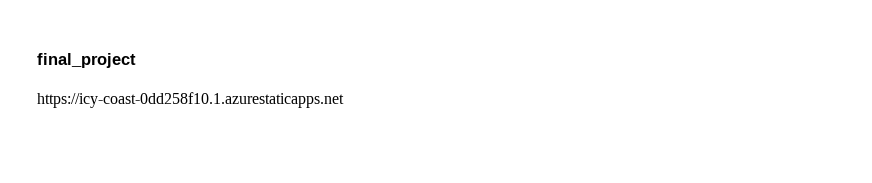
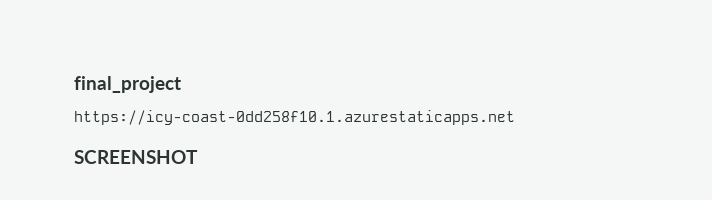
+ SCREENSHOT

